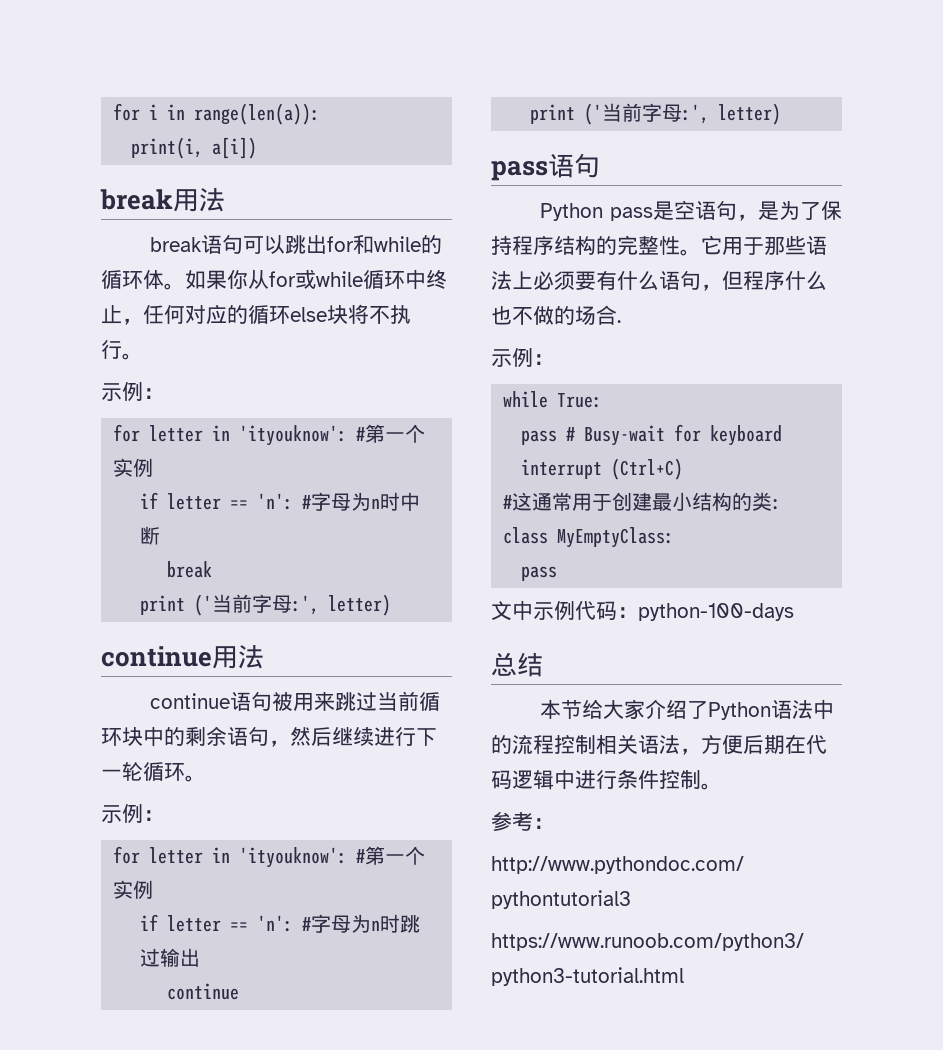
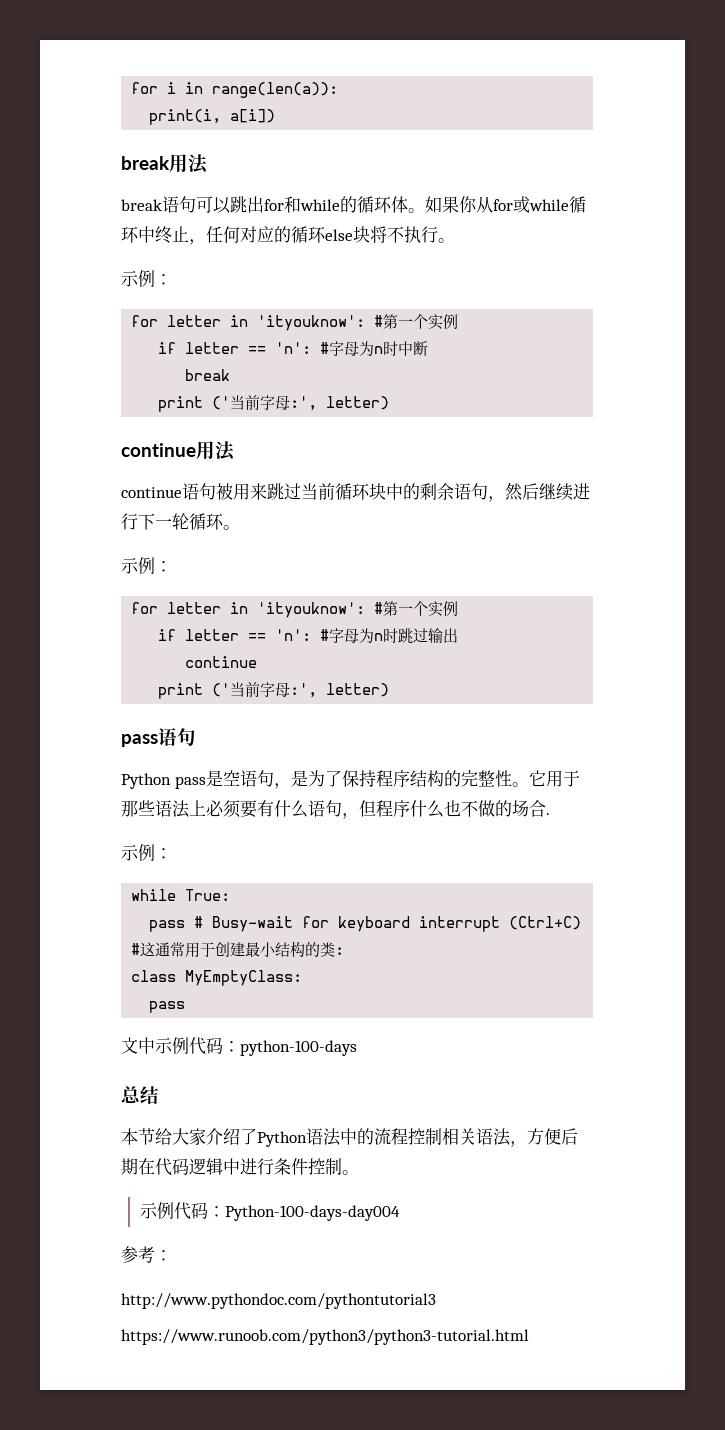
+ 示例代码：Python-100-days-day004

